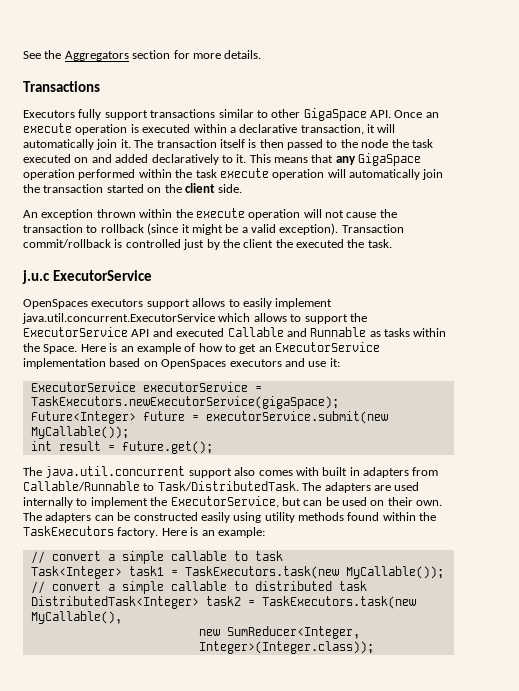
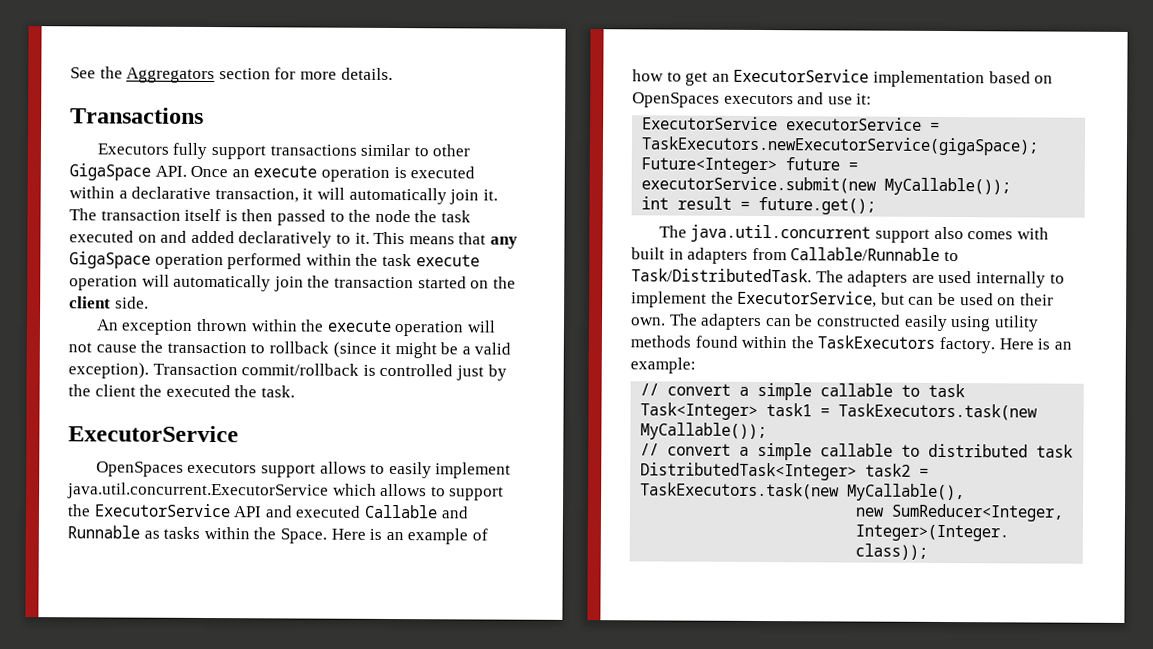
  Transaction commit/rollback is controlled just by the client the executed the task.
- j.u.c ExecutorService
+ ExecutorService

